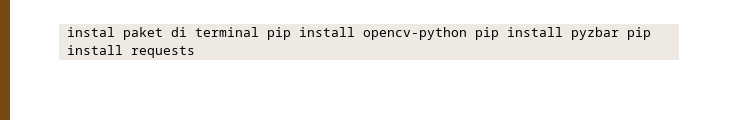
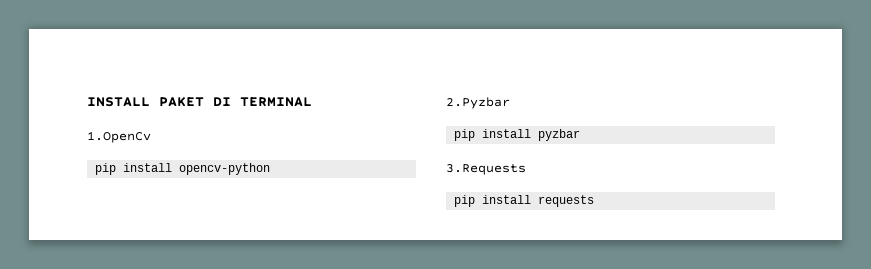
- instal paket di terminal pip install opencv-python pip install pyzbar pip install requests
+ INSTALL PAKET DI TERMINAL
+ 1.OpenCv
+ pip install opencv-python
+ 2.Pyzbar
+ pip install pyzbar
+ 3.Requests
+ pip install requests

